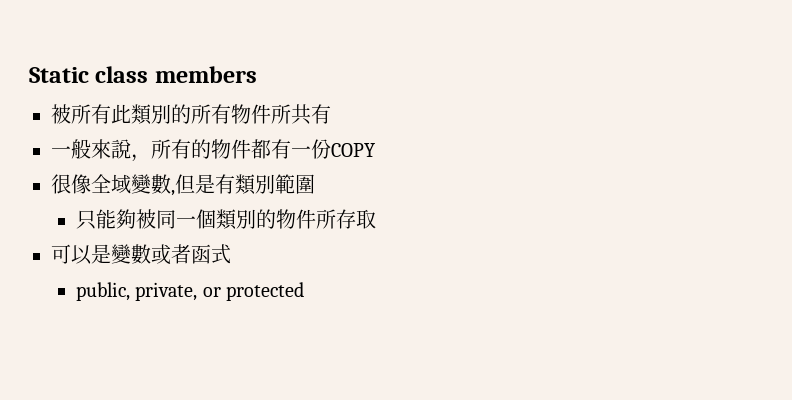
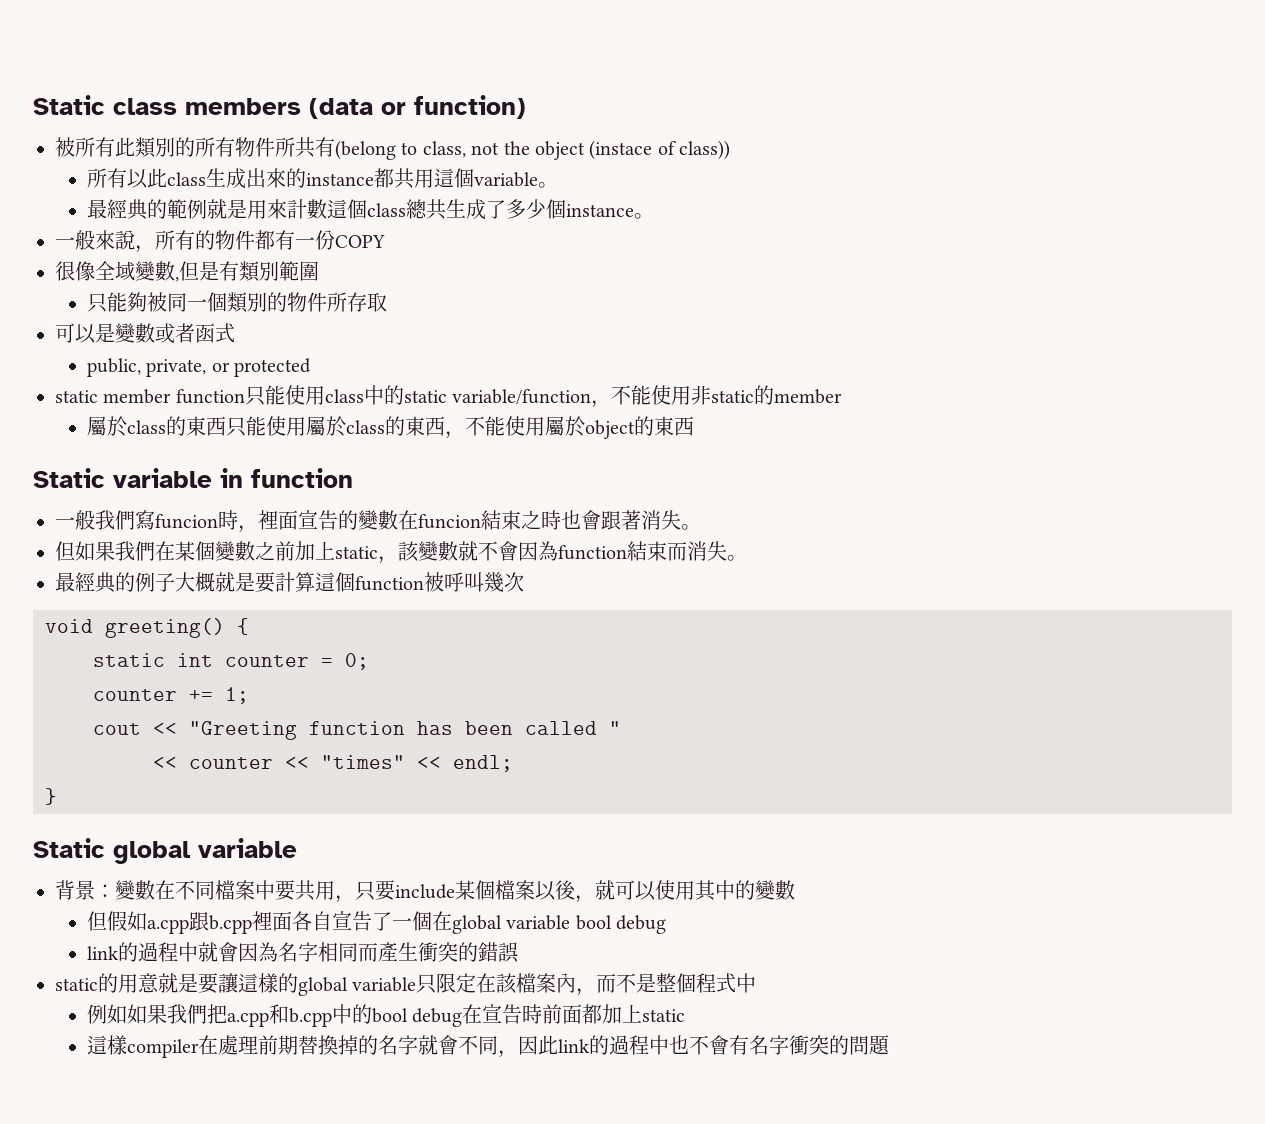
- Static class members
+ Static class members (data or function)
- 被所有此類別的所有物件所共有
+ 被所有此類別的所有物件所共有(belong to class, not the object (instace of class))
+ 所有以此class生成出來的instance都共用這個variable。
+ 最經典的範例就是用來計數這個class總共生成了多少個instance。
+ static member function只能使用class中的static variable/function，不能使用非static的member
+ 屬於class的東西只能使用屬於class的東西，不能使用屬於object的東西
+ Static variable in function
+ 一般我們寫funcion時，裡面宣告的變數在funcion結束之時也會跟著消失。
+ 但如果我們在某個變數之前加上static，該變數就不會因為function結束而消失。
+ 最經典的例子大概就是要計算這個function被呼叫幾次
+ void greeting() {
+ static int counter = 0;
+ counter += 1;
+ cout << "Greeting function has been called "
+ << counter << "times" << endl;
+ }
+ Static global variable
+ 背景：變數在不同檔案中要共用，只要include某個檔案以後，就可以使用其中的變數
+ 但假如a.cpp跟b.cpp裡面各自宣告了一個在global variable bool debug
+ link的過程中就會因為名字相同而產生衝突的錯誤
+ static的用意就是要讓這樣的global variable只限定在該檔案內，而不是整個程式中
+ 例如如果我們把a.cpp和b.cpp中的bool debug在宣告時前面都加上static
+ 這樣compiler在處理前期替換掉的名字就會不同，因此link的過程中也不會有名字衝突的問題

